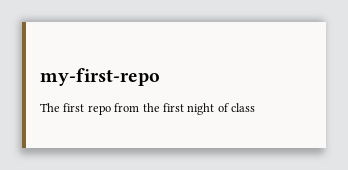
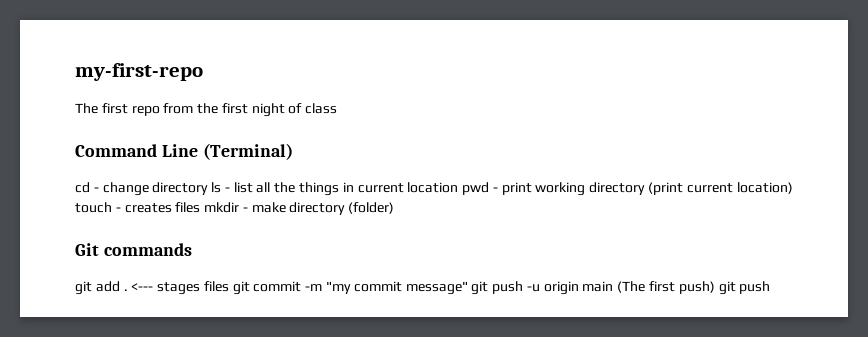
+ Command Line (Terminal)
+ cd - change directory ls - list all the things in current location pwd - print working directory (print current location) touch - creates files mkdir - make directory (folder)
+ Git commands
+ git add . <--- stages files git commit -m "my commit message" git push -u origin main (The first push) git push

